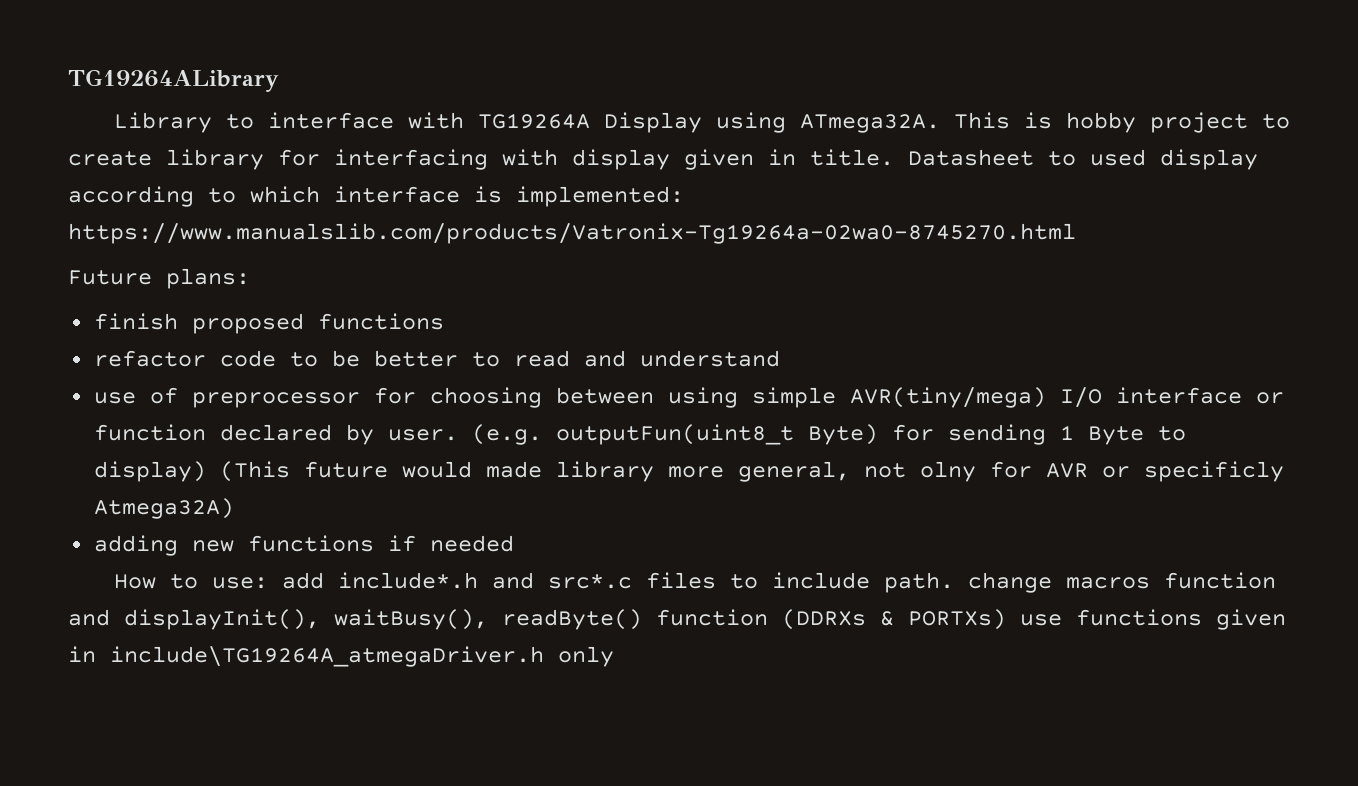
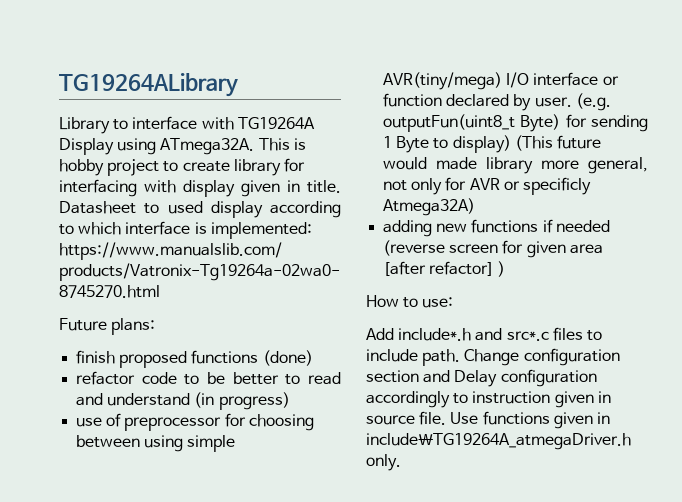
- finish proposed functions
+ finish proposed functions (done)
- refactor code to be better to read and understand
+ refactor code to be better to read and understand (in progress)
- (e.g. outputFun(uint8_t Byte) for sending 1 Byte to display) (This future would made library more general, not olny for AVR or specificly Atmega32A)
+ (e.g. outputFun(uint8_t Byte) for sending 1 Byte to display) (This future would made library more general, not only for AVR or specificly Atmega32A)
- adding new functions if needed
+ adding new functions if needed (reverse screen for given area [after refactor] )
- How to use: add include*.h and src*.c files to include path. change macros function and displayInit(), waitBusy(), readByte() function (DDRXs & PORTXs) use functions given in include\TG19264A_atmegaDriver.h only
+ How to use:
+ Add include*.h and src*.c files to include path. Change configuration section and Delay configuration accordingly to instruction given in source file. Use functions given in include\TG19264A_atmegaDriver.h only.

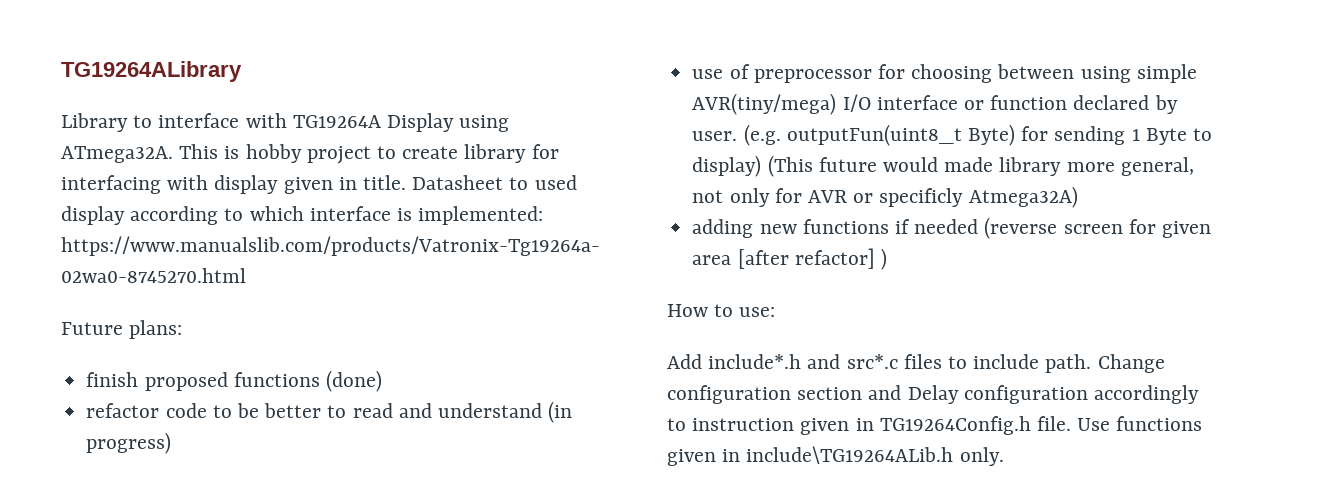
- Change configuration section and Delay configuration accordingly to instruction given in source file.
+ Change configuration section and Delay configuration accordingly to instruction given in TG19264Config.h file.
- Use functions given in include\TG19264A_atmegaDriver.h only.
+ Use functions given in include\TG19264ALib.h only.

